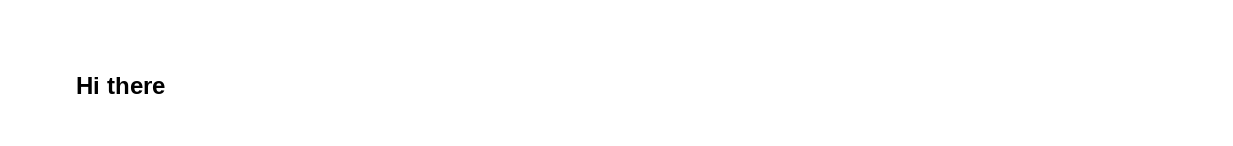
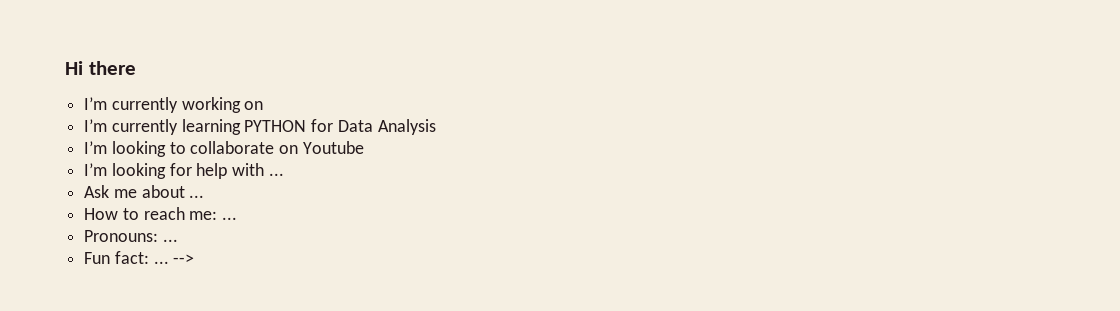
+ I’m currently working on
+ I’m currently learning PYTHON for Data Analysis
+ I’m looking to collaborate on Youtube
+ I’m looking for help with ...
+ Ask me about ...
+ How to reach me: ...
+ Pronouns: ...
+ Fun fact: ... -->

